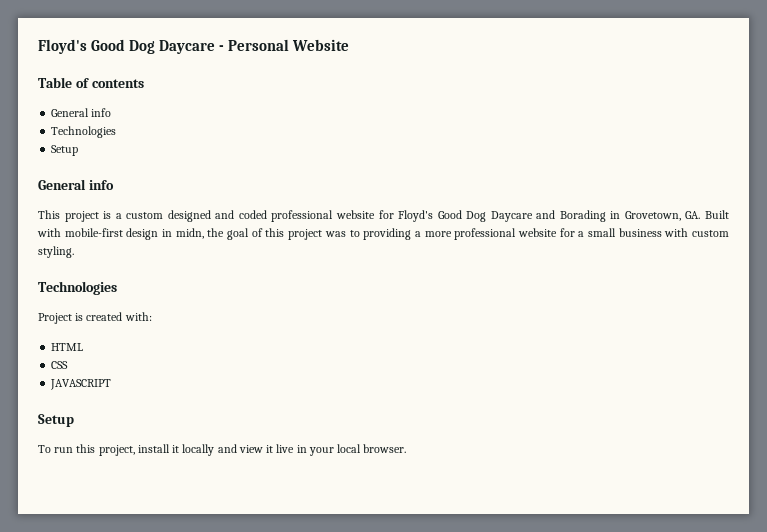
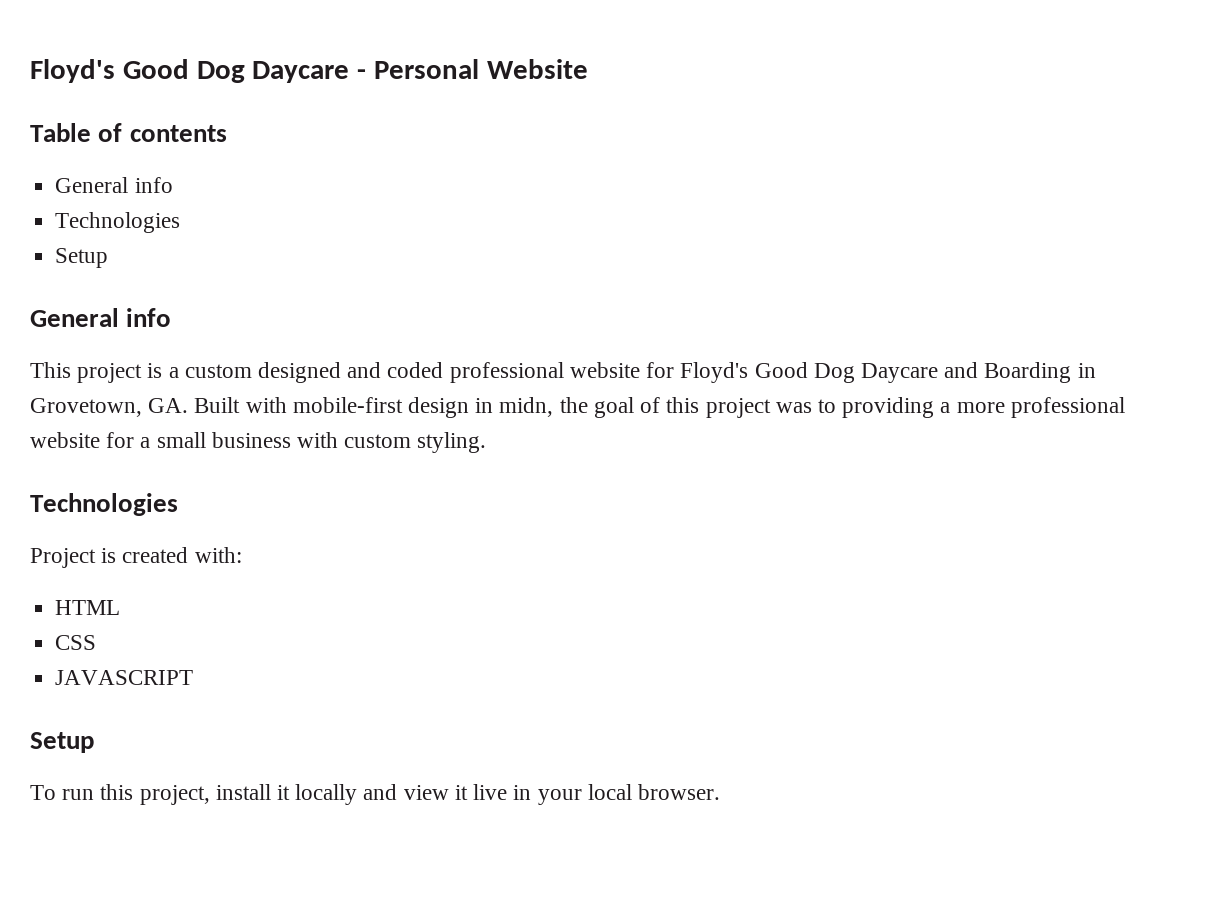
- This project is a custom designed and coded professional website for Floyd's Good Dog Daycare and Borading in Grovetown, GA. Built with mobile-first design in midn, the goal of this project was to providing a more professional website for a small business with custom styling.
+ This project is a custom designed and coded professional website for Floyd's Good Dog Daycare and Boarding in Grovetown, GA. Built with mobile-first design in midn, the goal of this project was to providing a more professional website for a small business with custom styling.

